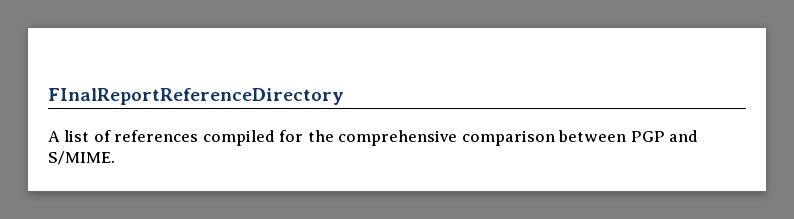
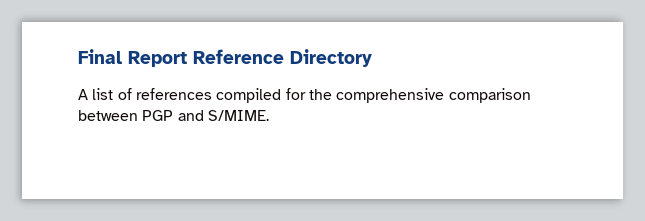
- FInalReportReferenceDirectory
+ Final Report Reference Directory

